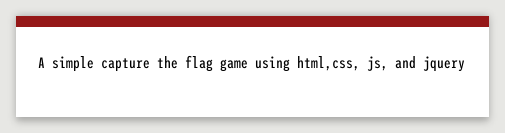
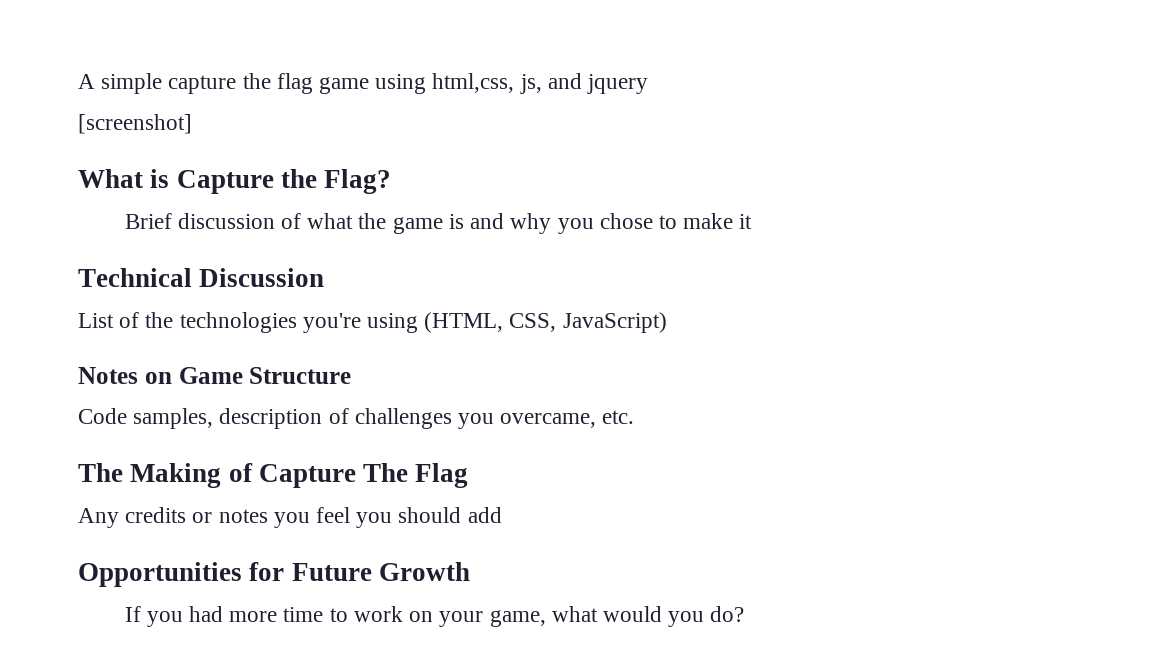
+ [screenshot]
+ What is Capture the Flag?
+ Brief discussion of what the game is and why you chose to make it
+ Technical Discussion
+ List of the technologies you're using (HTML, CSS, JavaScript)
+ Notes on Game Structure
+ Code samples, description of challenges you overcame, etc.
+ The Making of Capture The Flag
+ Any credits or notes you feel you should add
+ Opportunities for Future Growth
+ If you had more time to work on your game, what would you do?

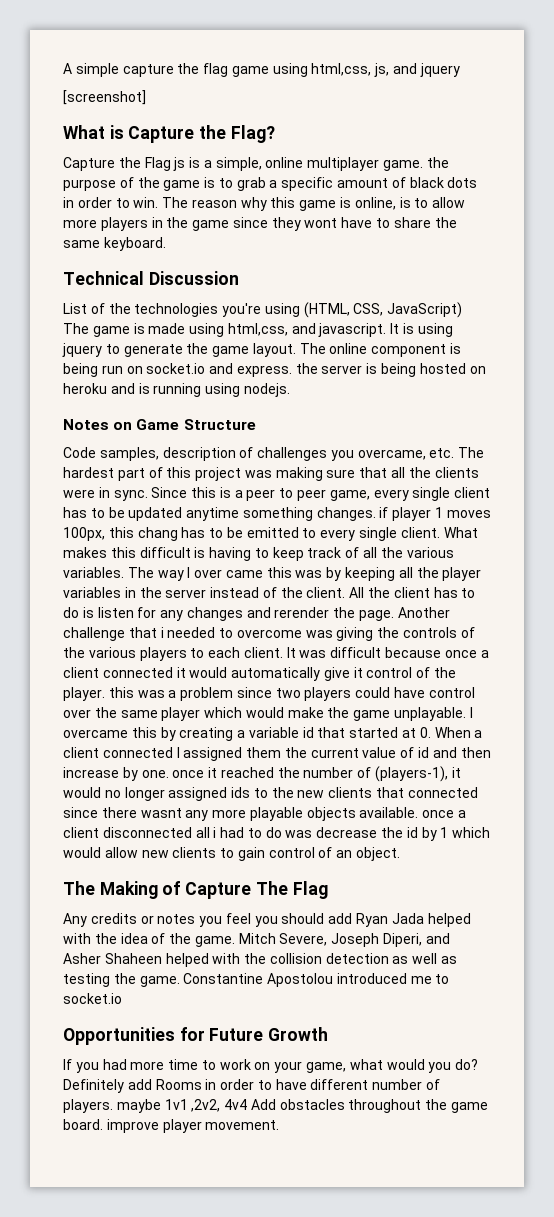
- Brief discussion of what the game is and why you chose to make it
+ Capture the Flag js is a simple, online multiplayer game. the purpose of the game is to grab a specific amount of black dots in order to win. The reason why this game is online, is to allow more players in the game since they wont have to share the same keyboard.
- List of the technologies you're using (HTML, CSS, JavaScript)
+ List of the technologies you're using (HTML, CSS, JavaScript) The game is made using html,css, and javascript. It is using jquery to generate the game layout. The online component is being run on socket.io and express. the server is being hosted on heroku and is running using nodejs.
- Code samples, description of challenges you overcame, etc.
+ Code samples, description of challenges you overcame, etc. The hardest part of this project was making sure that all the clients were in sync. Since this is a peer to peer game, every single client has to be updated anytime something changes. if player 1 moves 100px, this chang has to be emitted to every single client. What makes this difficult is having to keep track of all the various variables. The way I over came this was by keeping all the player variables in the server instead of the client. All the client has to do is listen for any changes and rerender the page. Another challenge that i needed to overcome was giving the controls of the various players to each client. It was difficult because once a client connected it would automatically give it control of the player. this was a problem since two players could have control over the same player which would make the game unplayable. I overcame this by creating a variable id that started at 0. When a client connected I assigned them the current value of id and then increase by one. once it reached the number of (players-1), it would no longer assigned ids to the new clients that connected since there wasnt any more playable objects available. once a client disconnected all i had to do was decrease the id by 1 which would allow new clients to gain control of an object.
- Any credits or notes you feel you should add
+ Any credits or notes you feel you should add Ryan Jada helped with the idea of the game. Mitch Severe, Joseph Diperi, and Asher Shaheen helped with the collision detection as well as testing the game. Constantine Apostolou introduced me to socket.io
+ Definitely add Rooms in order to have different number of players. maybe 1v1 ,2v2, 4v4 Add obstacles throughout the game board. improve player movement.

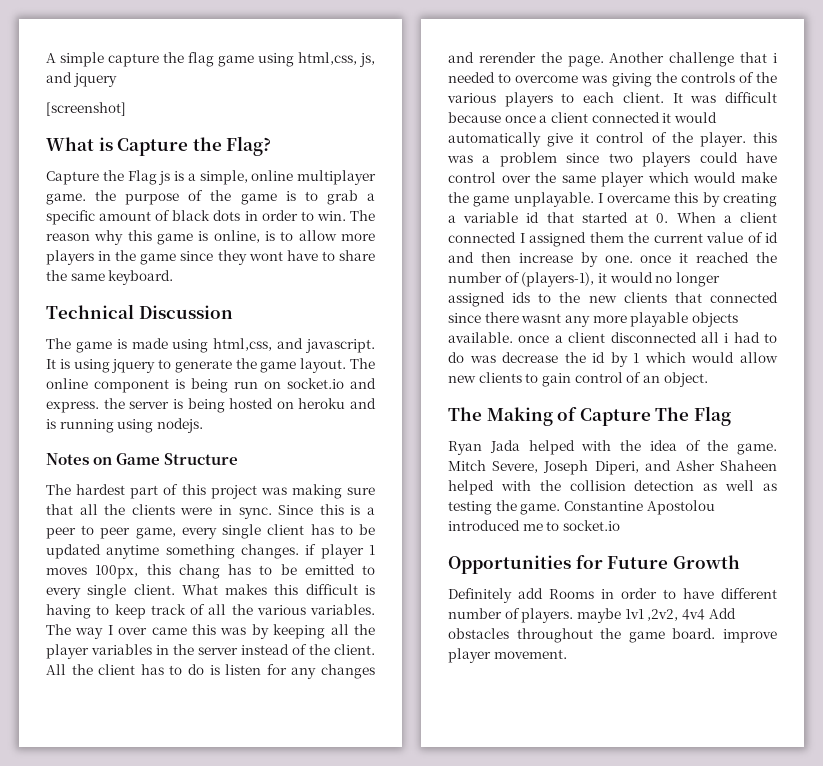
- List of the technologies you're using (HTML, CSS, JavaScript) The game is made using html,css, and javascript.
+ The game is made using html,css, and javascript.
- Code samples, description of challenges you overcame, etc. The hardest part of this project was making sure that all the clients were in sync.
+ The hardest part of this project was making sure that all the clients were in sync.
- Any credits or notes you feel you should add Ryan Jada helped with the idea of the game.
+ Ryan Jada helped with the idea of the game.
- If you had more time to work on your game, what would you do?

